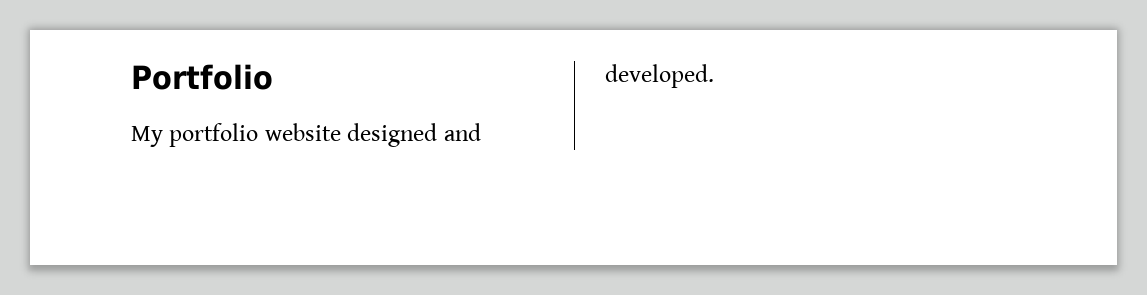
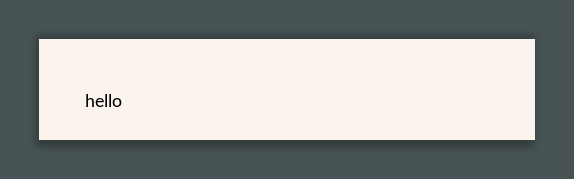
- Portfolio
- My portfolio website designed and developed.
+ hello

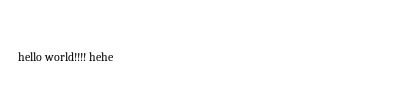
- hello
+ hello world!!!! hehe

